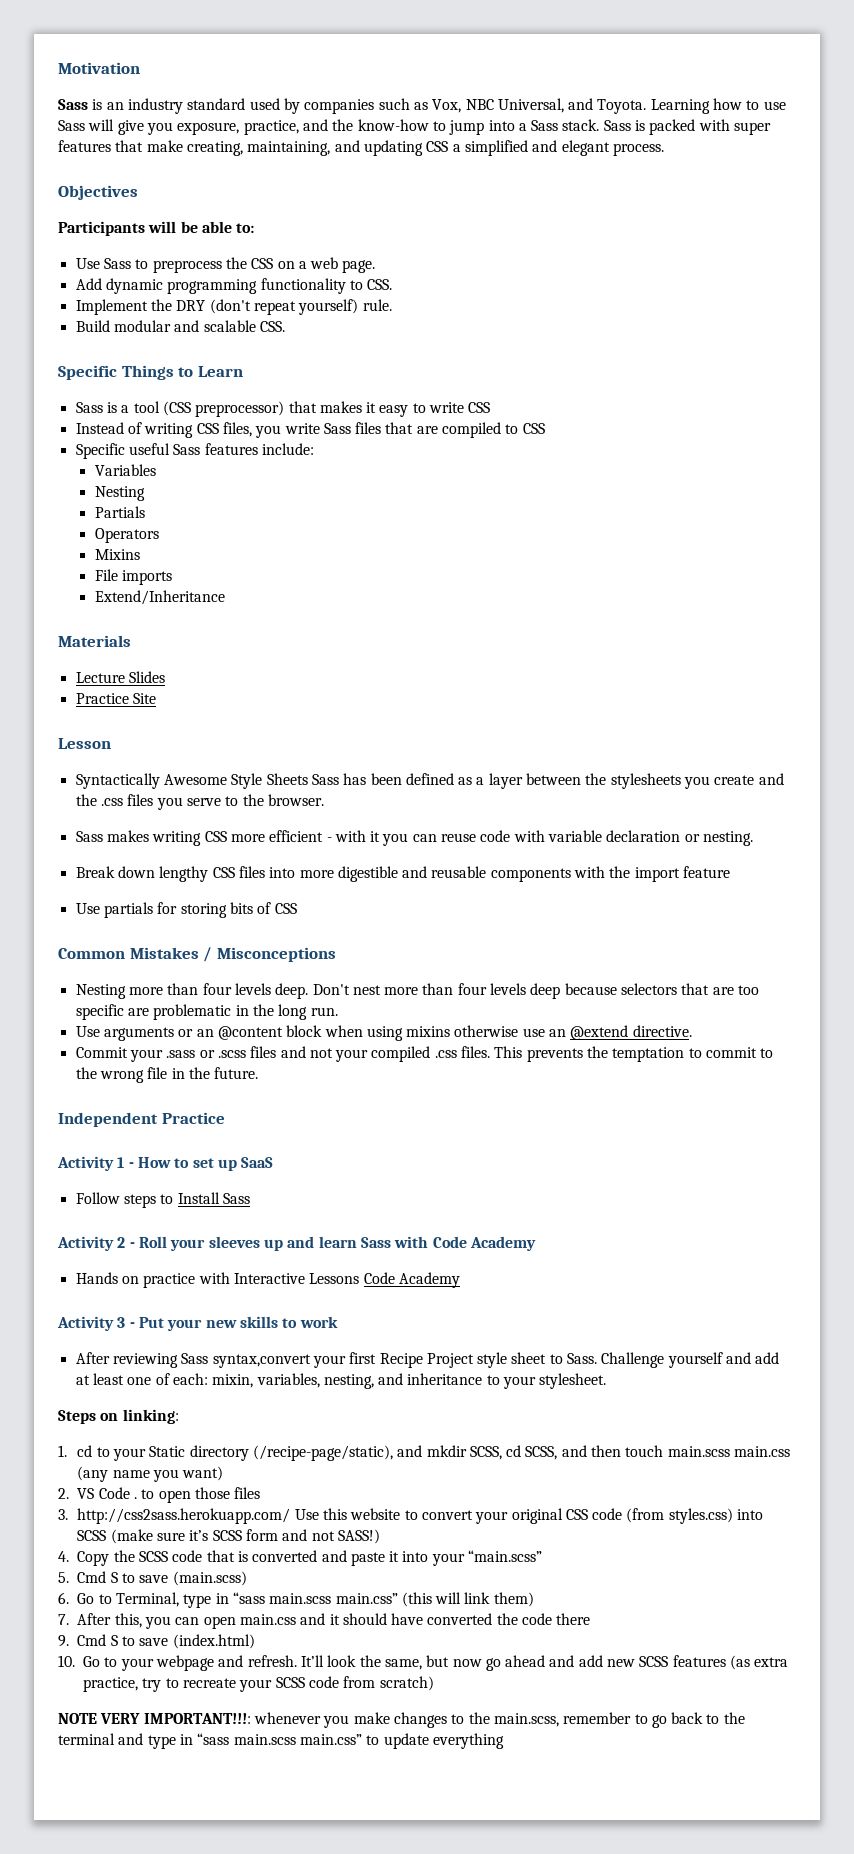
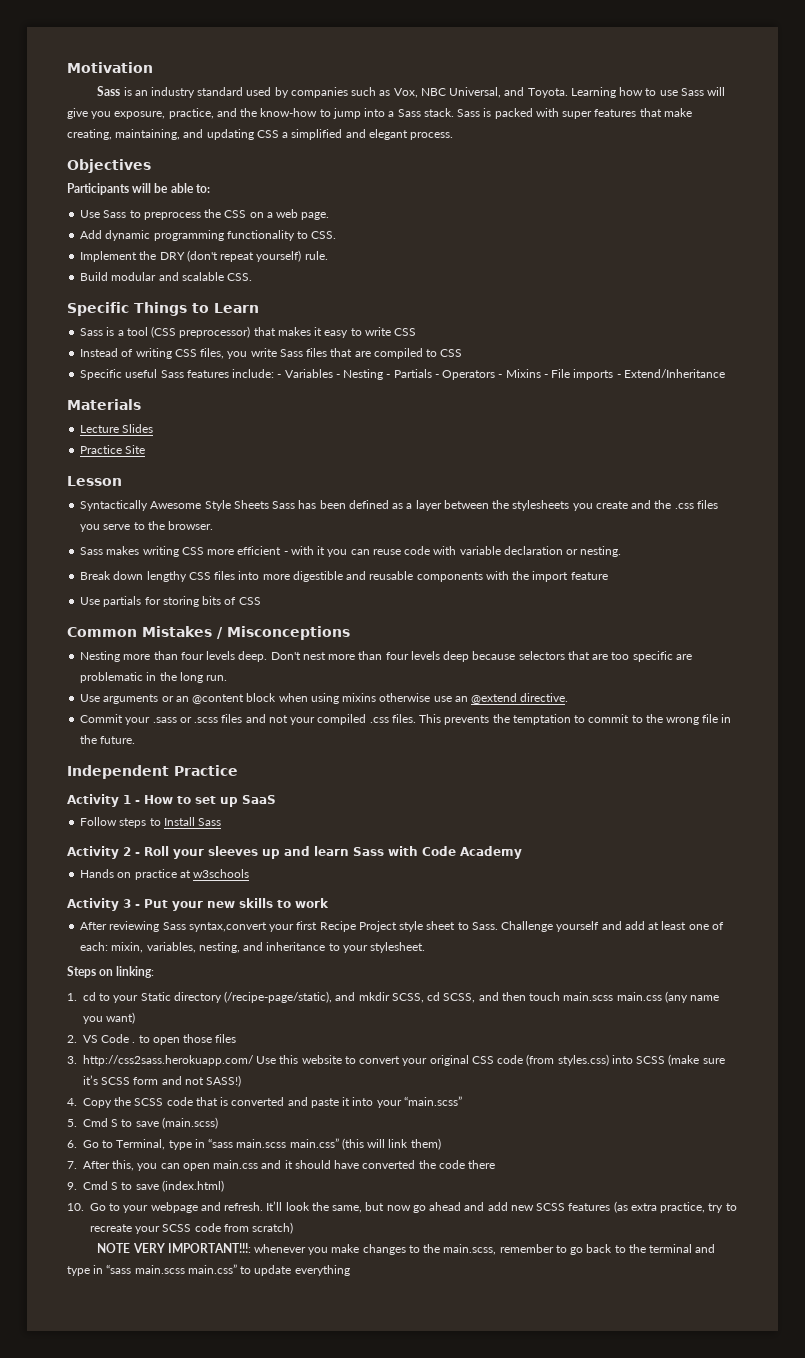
- Specific useful Sass features include:
- Variables
- Nesting
- Partials
- Operators
- Mixins
- File imports
- Extend/Inheritance
+ Specific useful Sass features include: - Variables - Nesting - Partials - Operators - Mixins - File imports - Extend/Inheritance
- Hands on practice with Interactive Lessons Code Academy
+ Hands on practice at w3schools

